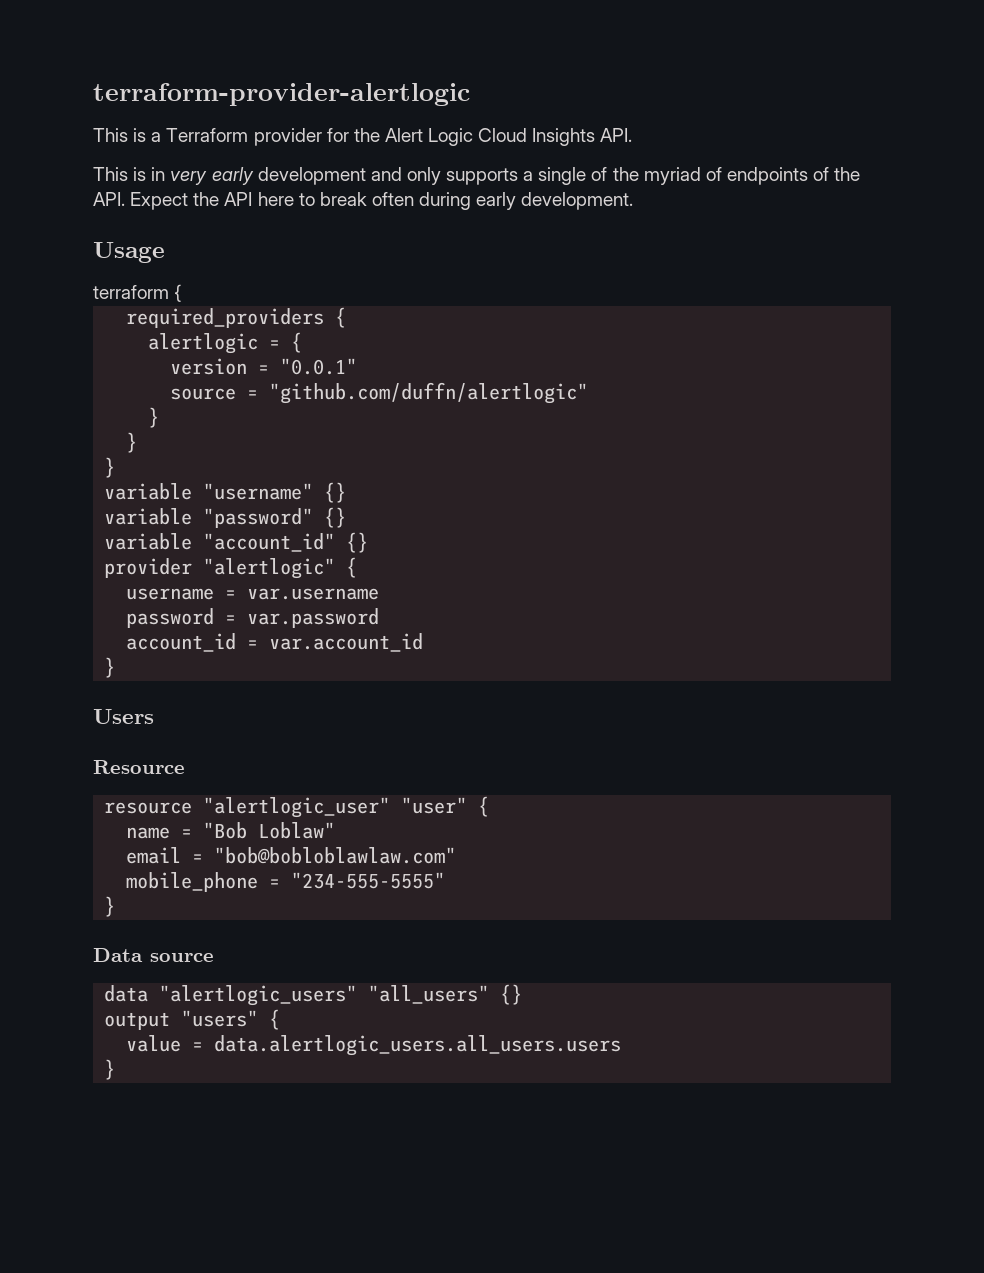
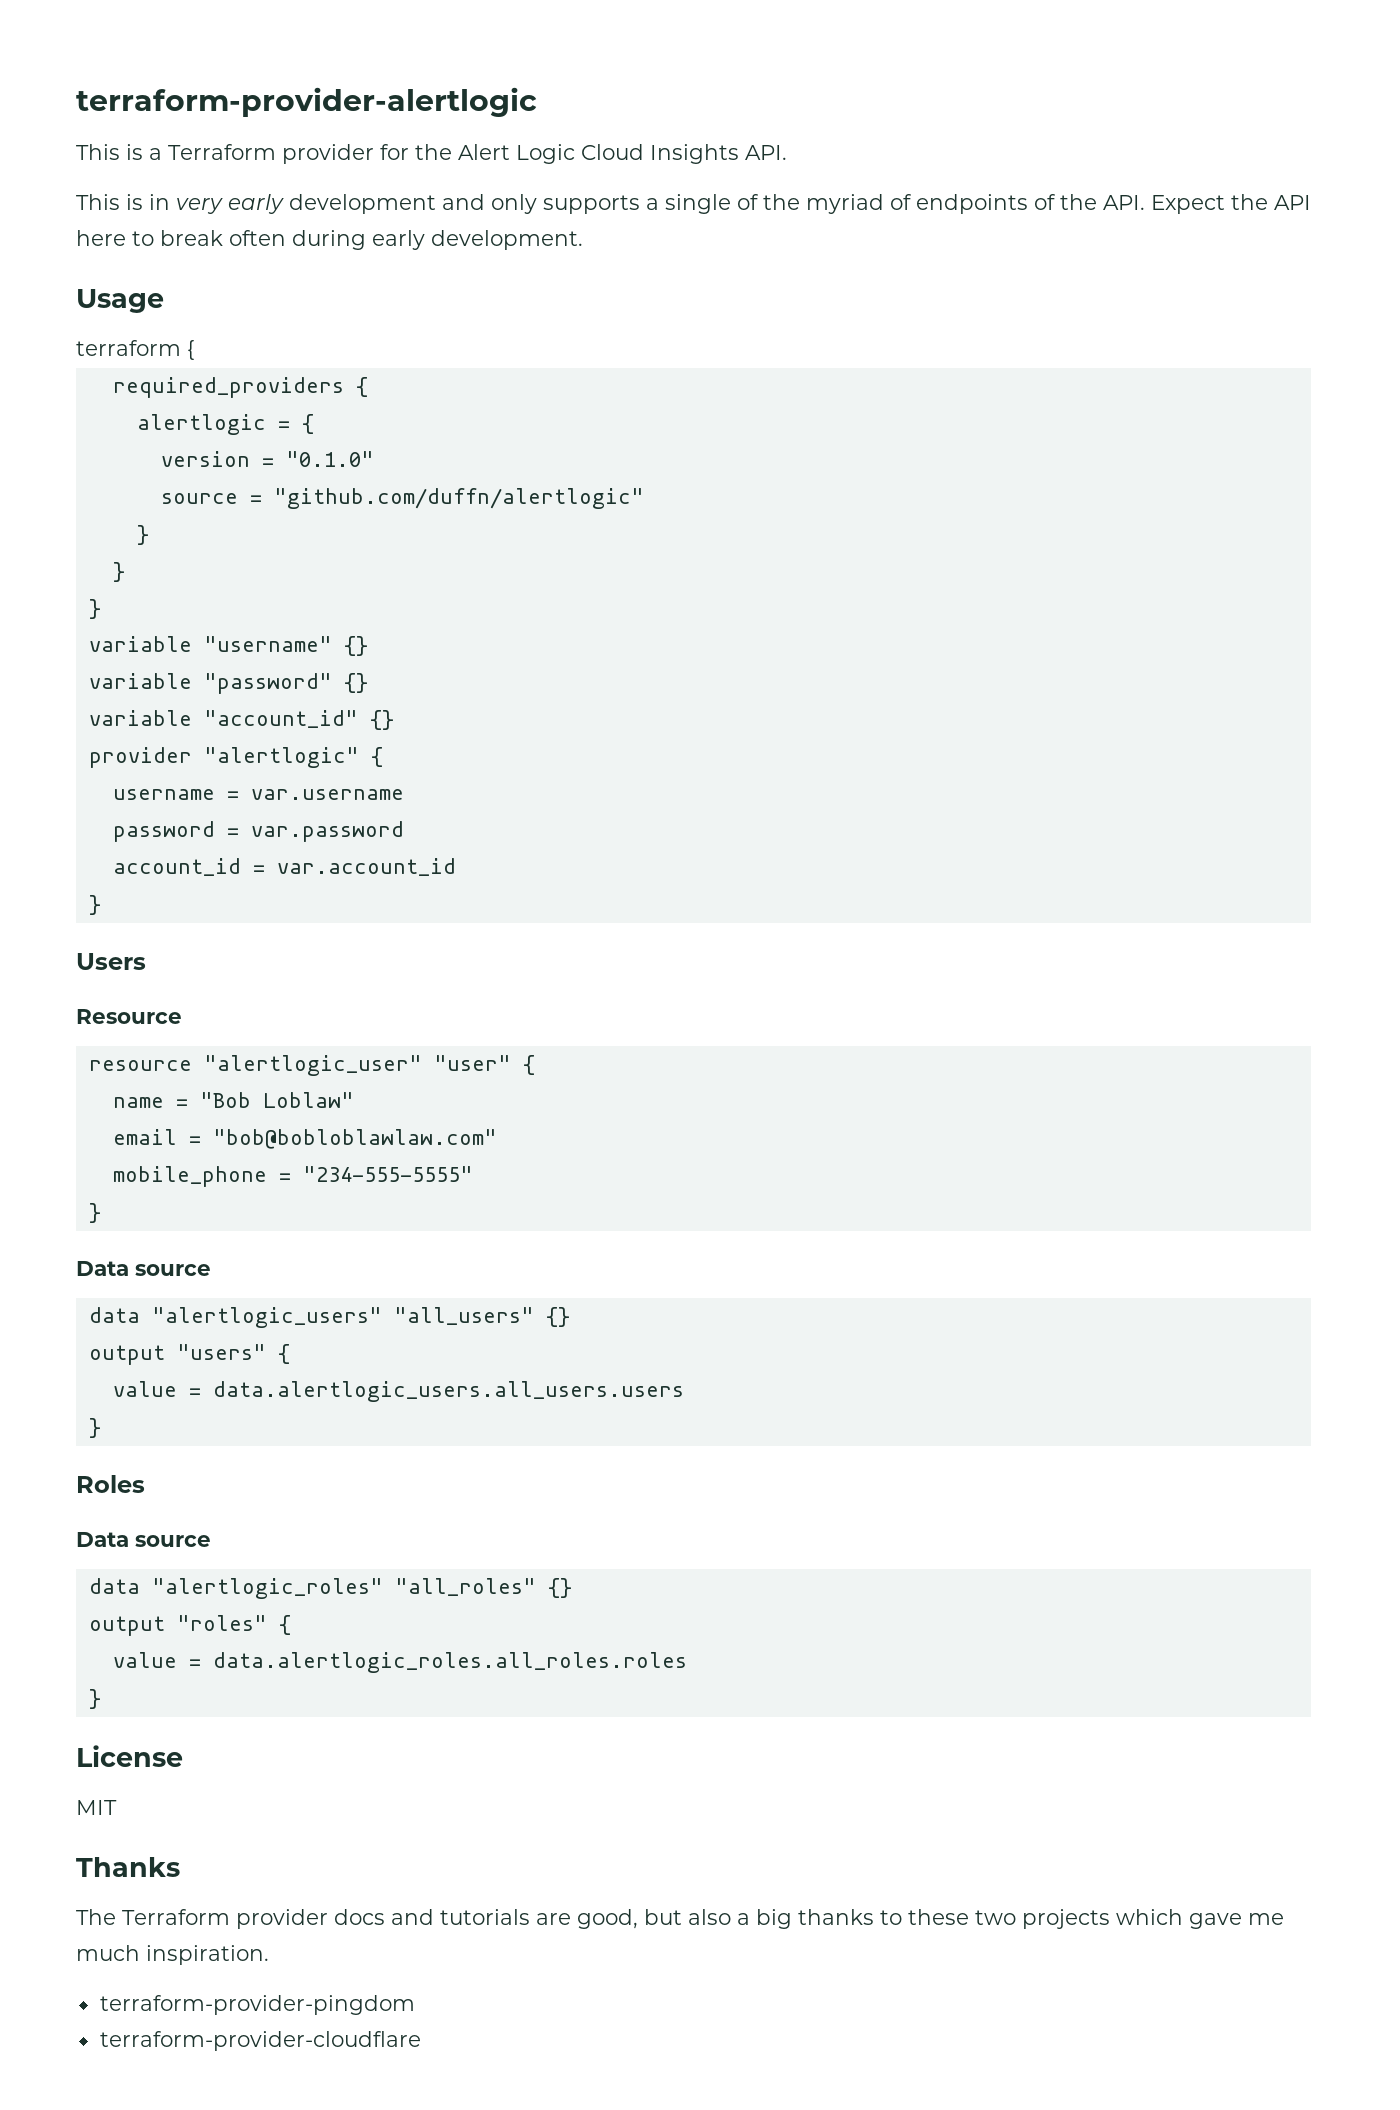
- version = "0.0.1"
+ version = "0.1.0"
+ Roles
+ Data source
+ data "alertlogic_roles" "all_roles" {}
+ output "roles" {
+ value = data.alertlogic_roles.all_roles.roles
+ }
+ License
+ MIT
+ Thanks
+ The Terraform provider docs and tutorials are good, but also a big thanks to these two projects which gave me much inspiration.
+ terraform-provider-pingdom
+ terraform-provider-cloudflare

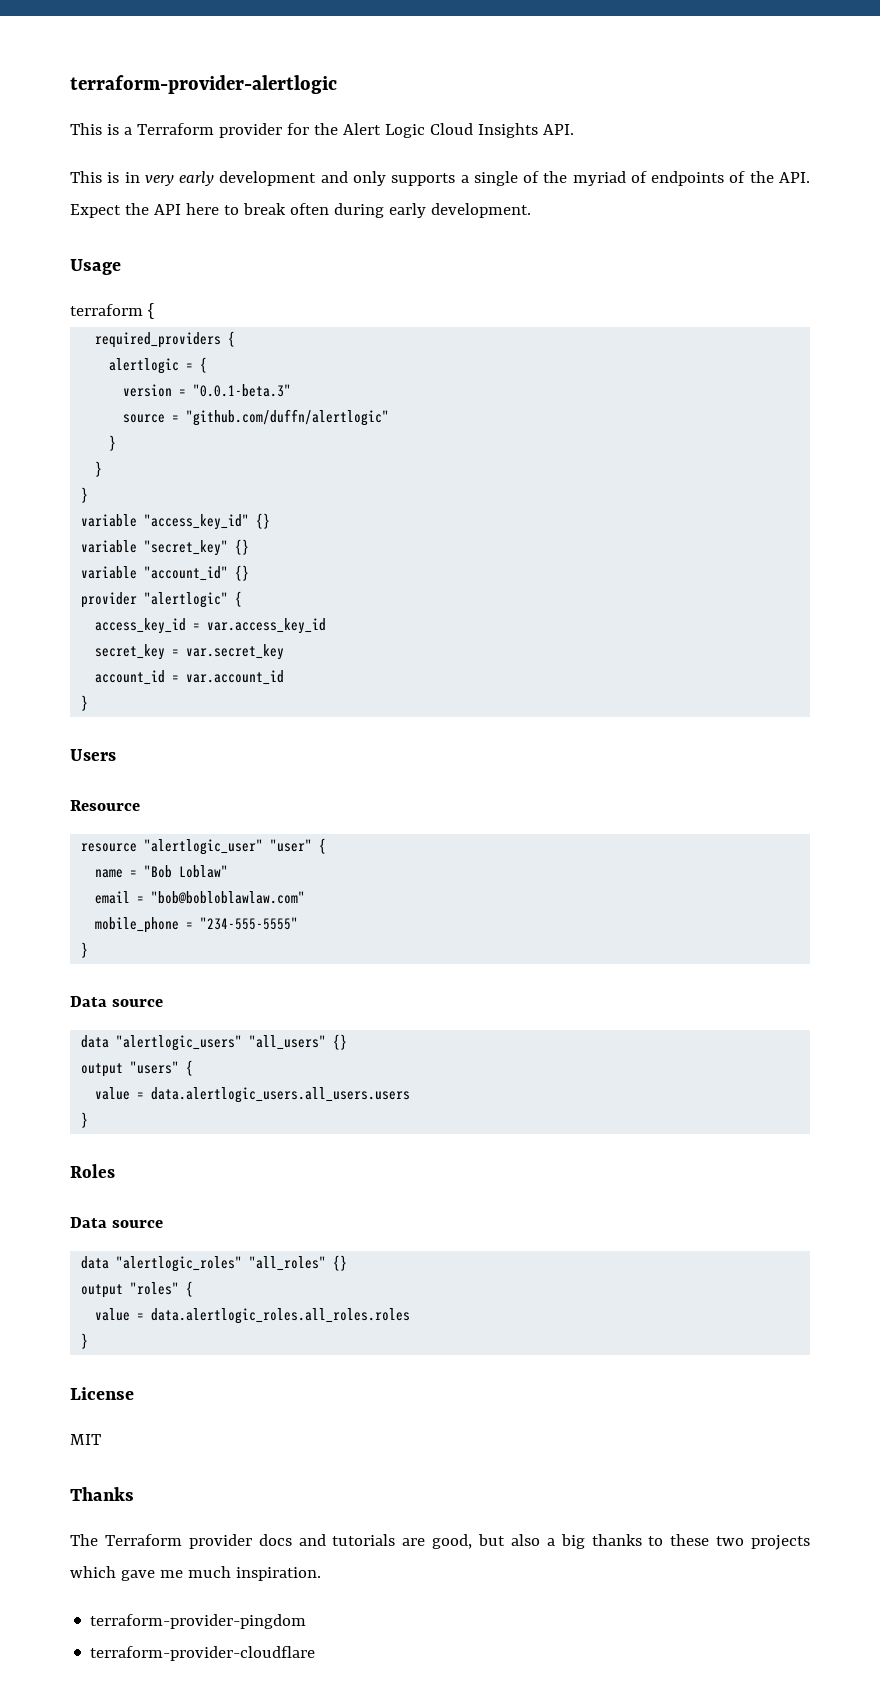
- version = "0.1.0"
+ version = "0.0.1-beta.3"
- variable "username" {}
- variable "password" {}
+ variable "access_key_id" {}
+ variable "secret_key" {}
- username = var.username
- password = var.password
+ access_key_id = var.access_key_id
+ secret_key = var.secret_key

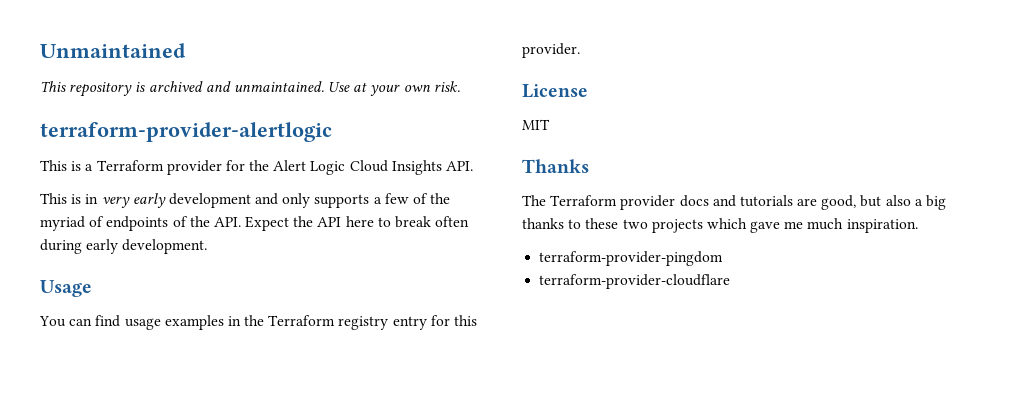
+ Unmaintained
+ This repository is archived and unmaintained. Use at your own risk.
- This is in very early development and only supports a single of the myriad of endpoints of the API. Expect the API here to break often during early development.
+ This is in very early development and only supports a few of the myriad of endpoints of the API. Expect the API here to break often during early development.
- terraform {
- required_providers {
- alertlogic = {
- version = "0.0.1-beta.3"
- source = "github.com/duffn/alertlogic"
- }
- }
- }
- variable "access_key_id" {}
- variable "secret_key" {}
- variable "account_id" {}
- provider "alertlogic" {
- access_key_id = var.access_key_id
- secret_key = var.secret_key
- account_id = var.account_id
- }
- Users
- Resource
- resource "alertlogic_user" "user" {
- name = "Bob Loblaw"
- email = "bob@bobloblawlaw.com"
- mobile_phone = "234-555-5555"
- }
- Data source
- data "alertlogic_users" "all_users" {}
- output "users" {
- value = data.alertlogic_users.all_users.users
- }
- Roles
- Data source
- data "alertlogic_roles" "all_roles" {}
- output "roles" {
- value = data.alertlogic_roles.all_roles.roles
- }
+ You can find usage examples in the Terraform registry entry for this provider.

